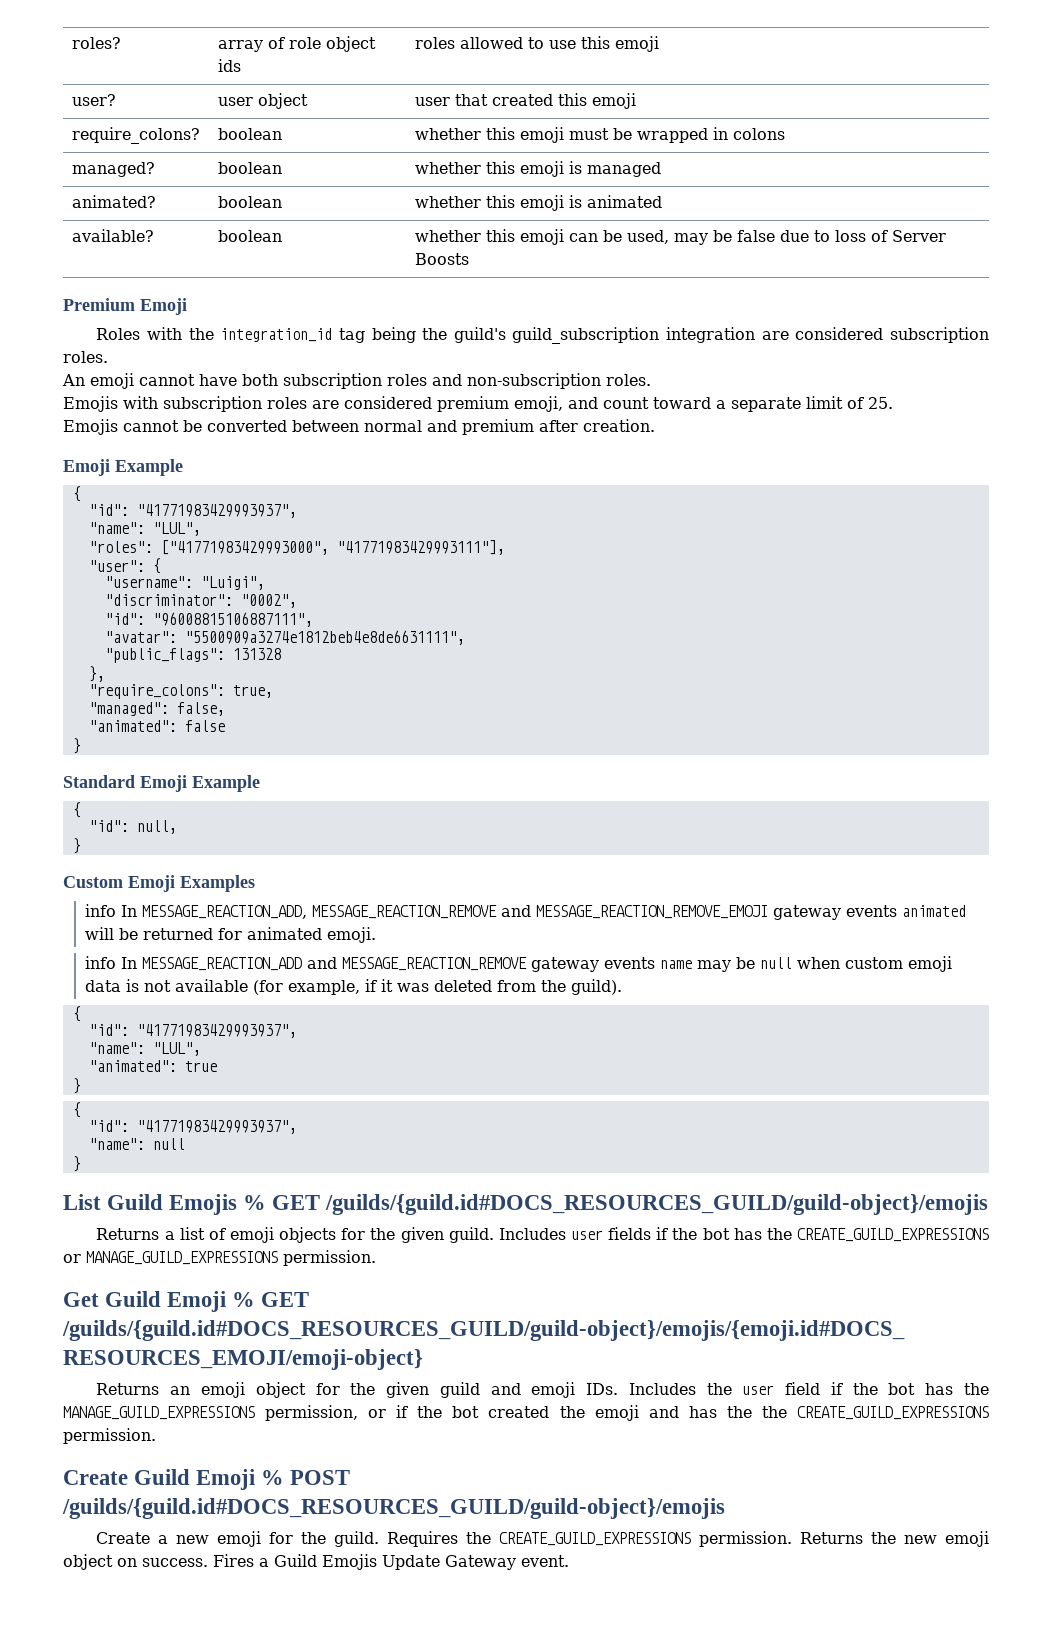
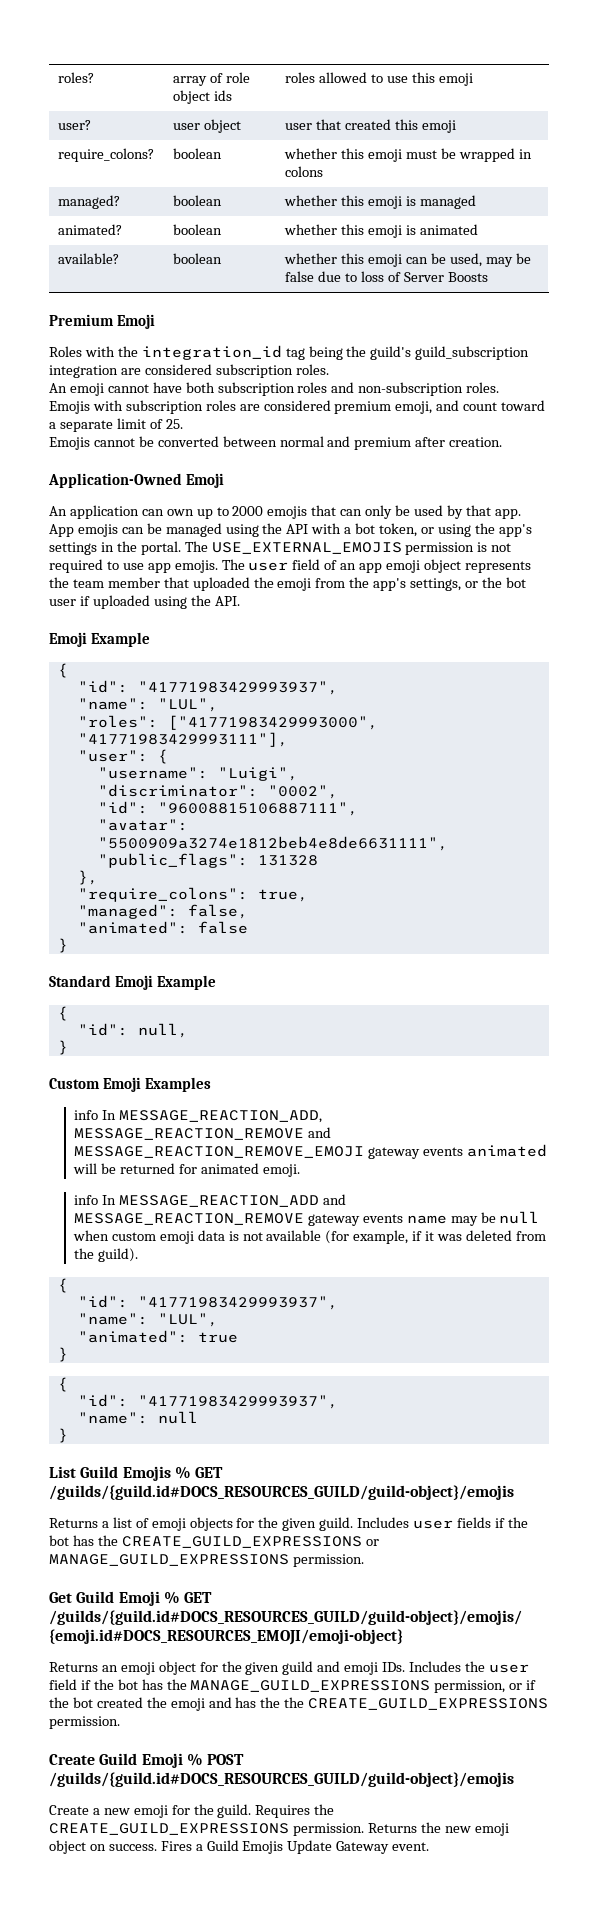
+ Application-Owned Emoji
+ An application can own up to 2000 emojis that can only be used by that app. App emojis can be managed using the API with a bot token, or using the app's settings in the portal. The USE_EXTERNAL_EMOJIS permission is not required to use app emojis. The user field of an app emoji object represents the team member that uploaded the emoji from the app's settings, or the bot user if uploaded using the API.

